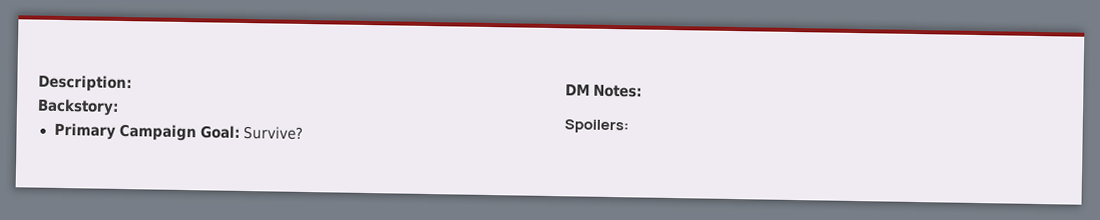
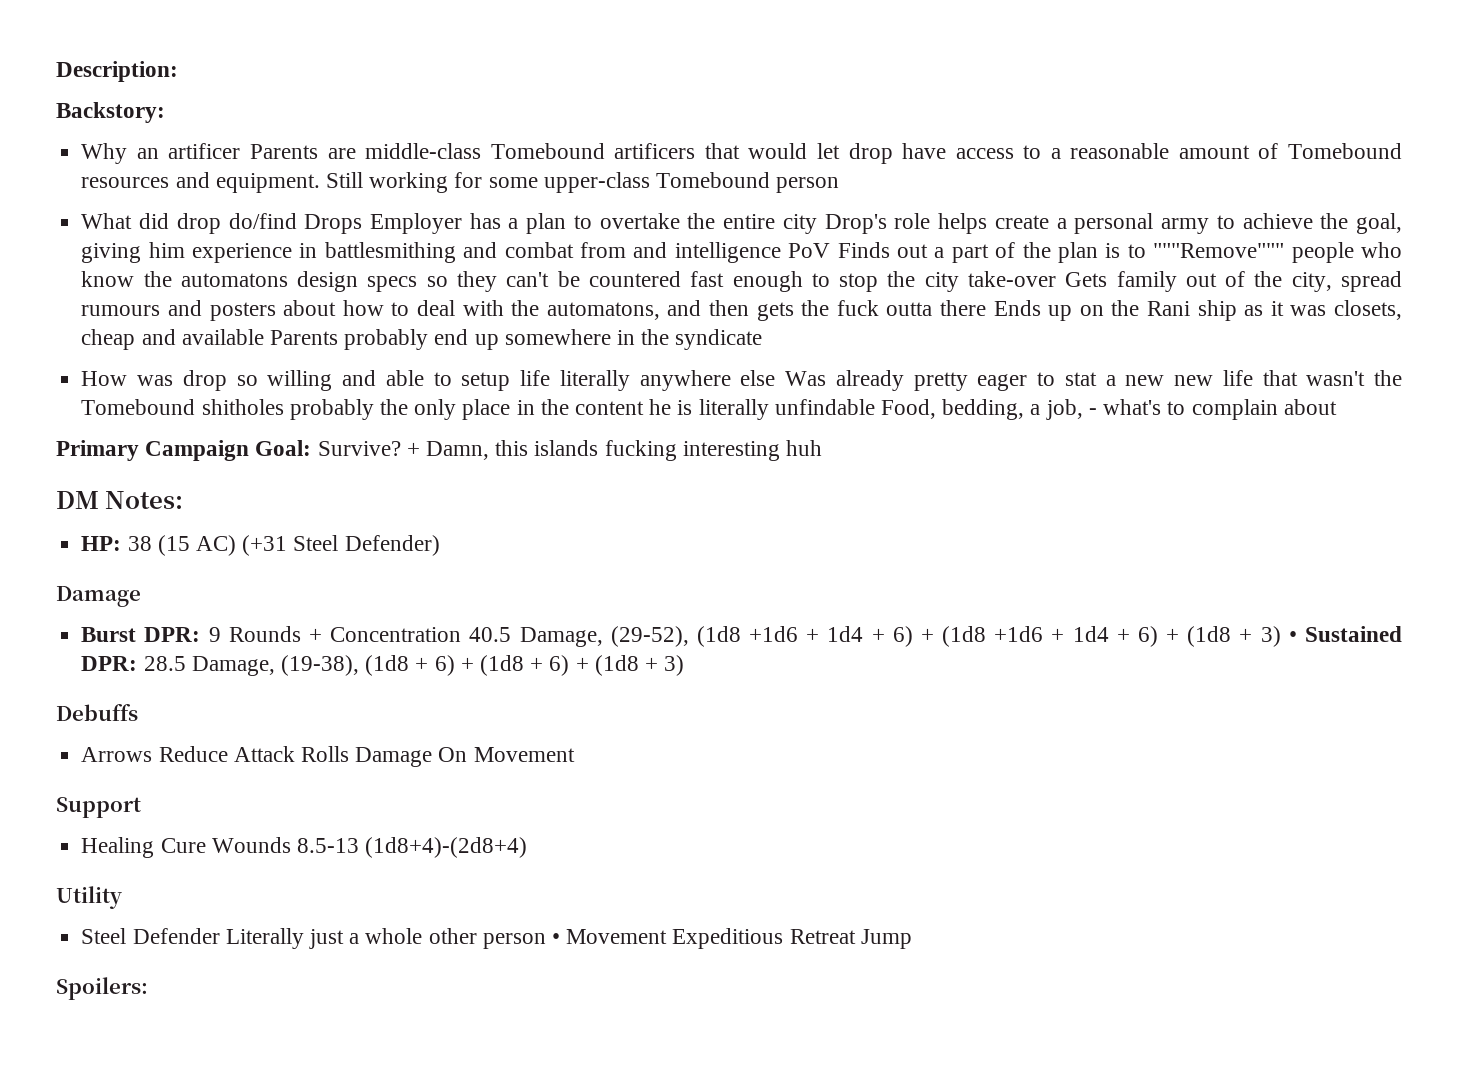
- Primary Campaign Goal: Survive?
+ Why an artificer Parents are middle-class Tomebound artificers that would let drop have access to a reasonable amount of Tomebound resources and equipment. Still working for some upper-class Tomebound person
+ What did drop do/find Drops Employer has a plan to overtake the entire city Drop's role helps create a personal army to achieve the goal, giving him experience in battlesmithing and combat from and intelligence PoV Finds out a part of the plan is to """Remove""" people who know the automatons design specs so they can't be countered fast enough to stop the city take-over Gets family out of the city, spread rumours and posters about how to deal with the automatons, and then gets the fuck outta there Ends up on the Rani ship as it was closets, cheap and available Parents probably end up somewhere in the syndicate
+ How was drop so willing and able to setup life literally anywhere else Was already pretty eager to stat a new new life that wasn't the Tomebound shitholes probably the only place in the content he is literally unfindable Food, bedding, a job, - what's to complain about
+ Primary Campaign Goal: Survive? + Damn, this islands fucking interesting huh
  DM Notes:
+ HP: 38 (15 AC) (+31 Steel Defender)
+ Damage
+ Burst DPR: 9 Rounds + Concentration 40.5 Damage, (29-52), (1d8 +1d6 + 1d4 + 6) + (1d8 +1d6 + 1d4 + 6) + (1d8 + 3) • Sustained DPR: 28.5 Damage, (19-38), (1d8 + 6) + (1d8 + 6) + (1d8 + 3)
+ Debuffs
+ Arrows Reduce Attack Rolls Damage On Movement
+ Support
+ Healing Cure Wounds 8.5-13 (1d8+4)-(2d8+4)
+ Utility
+ Steel Defender Literally just a whole other person • Movement Expeditious Retreat Jump

